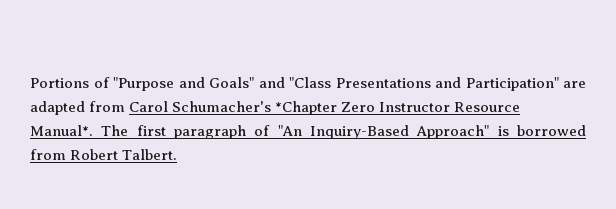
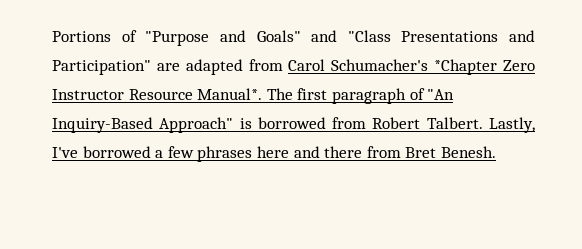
+ Lastly, I've borrowed a few phrases here and there from Bret Benesh.

